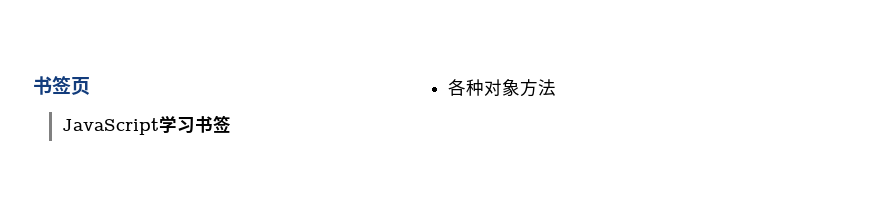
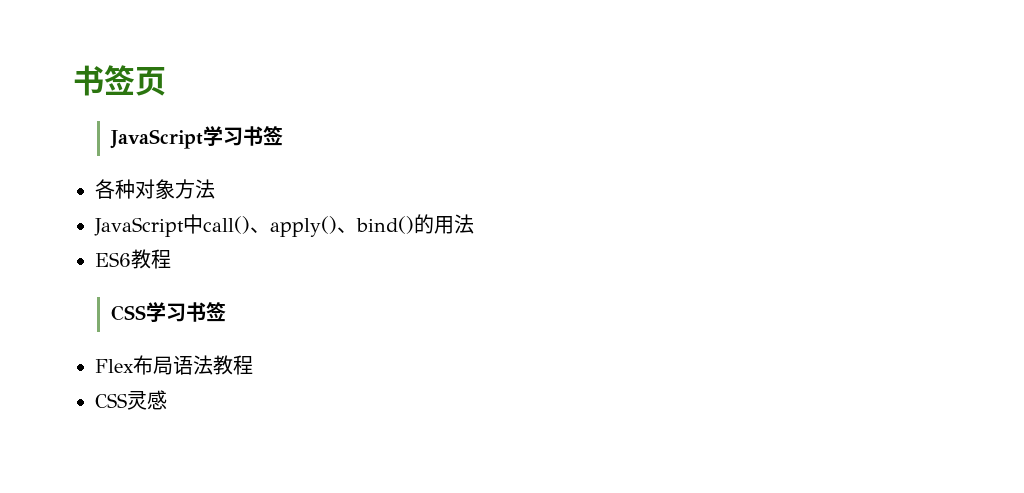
+ JavaScript中call()、apply()、bind()的用法
+ ES6教程
+ CSS学习书签
+ Flex布局语法教程
+ CSS灵感

